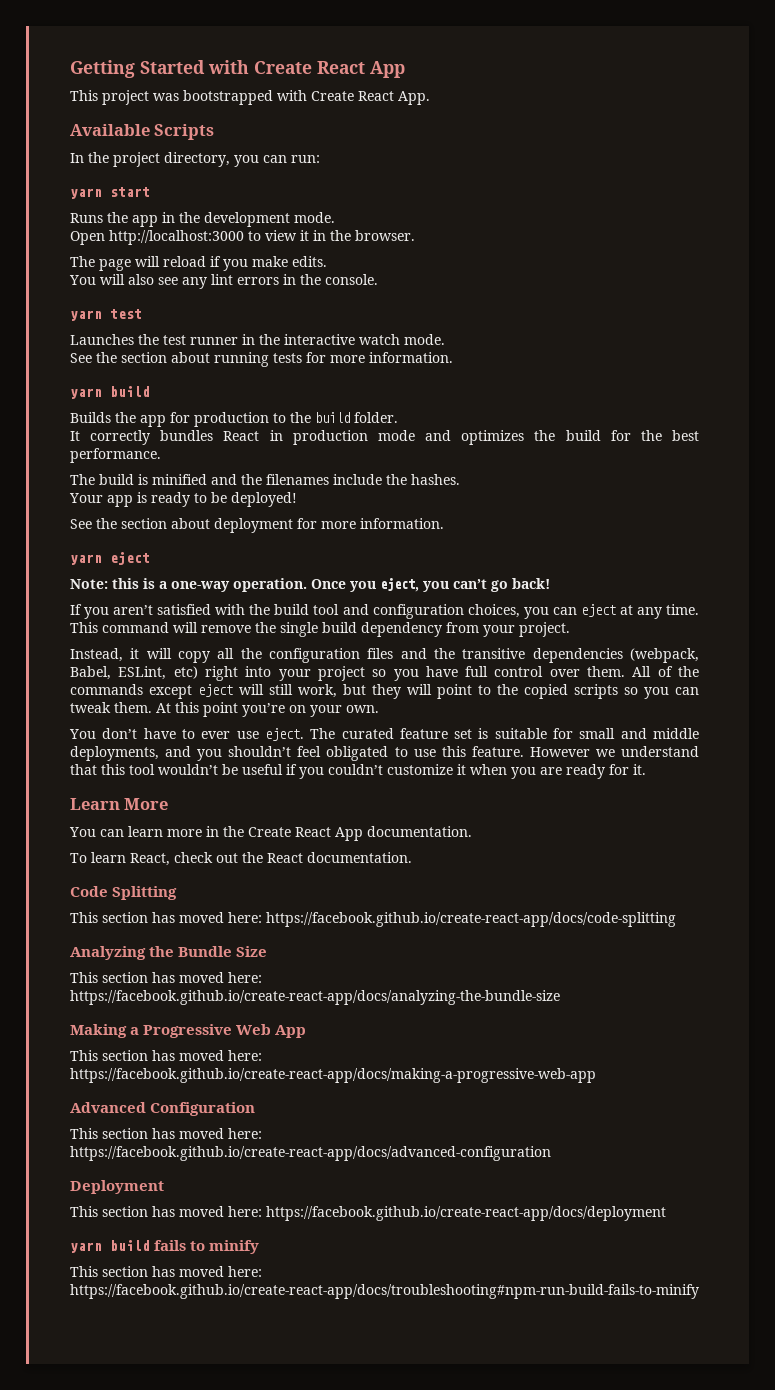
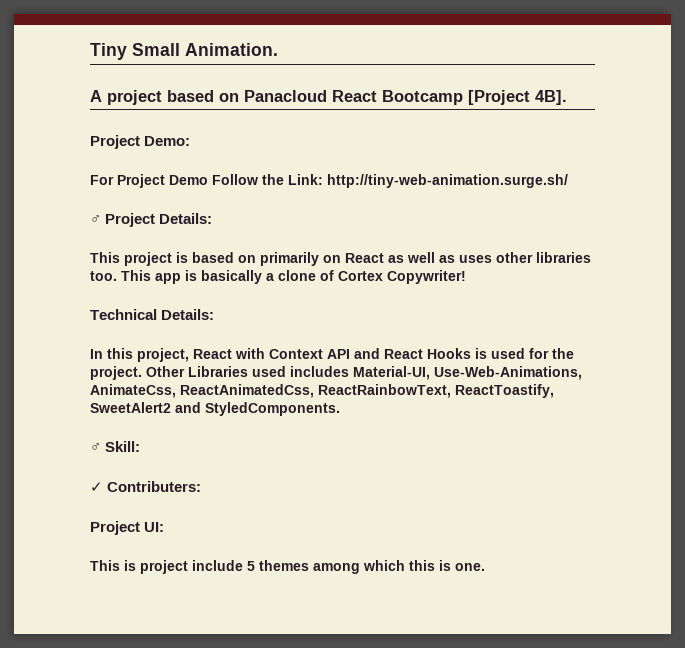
- Getting Started with Create React App
- This project was bootstrapped with Create React App.
- Available Scripts
- In the project directory, you can run:
- yarn start
- Runs the app in the development mode.
- Open http://localhost:3000 to view it in the browser.
- The page will reload if you make edits.
- You will also see any lint errors in the console.
- yarn test
- Launches the test runner in the interactive watch mode.
- See the section about running tests for more information.
- yarn build
- Builds the app for production to the build folder.
- It correctly bundles React in production mode and optimizes the build for the best performance.
- The build is minified and the filenames include the hashes.
- Your app is ready to be deployed!
- See the section about deployment for more information.
- yarn eject
- Note: this is a one-way operation. Once you eject, you can’t go back!
- If you aren’t satisfied with the build tool and configuration choices, you can eject at any time. This command will remove the single build dependency from your project.
- Instead, it will copy all the configuration files and the transitive dependencies (webpack, Babel, ESLint, etc) right into your project so you have full control over them. All of the commands except eject will still work, but they will point to the copied scripts so you can tweak them. At this point you’re on your own.
- You don’t have to ever use eject. The curated feature set is suitable for small and middle deployments, and you shouldn’t feel obligated to use this feature. However we understand that this tool wouldn’t be useful if you couldn’t customize it when you are ready for it.
- Learn More
- You can learn more in the Create React App documentation.
- To learn React, check out the React documentation.
- Code Splitting
- This section has moved here: https://facebook.github.io/create-react-app/docs/code-splitting
- Analyzing the Bundle Size
- This section has moved here: https://facebook.github.io/create-react-app/docs/analyzing-the-bundle-size
- Making a Progressive Web App
- This section has moved here: https://facebook.github.io/create-react-app/docs/making-a-progressive-web-app
- Advanced Configuration
- This section has moved here: https://facebook.github.io/create-react-app/docs/advanced-configuration
- Deployment
- This section has moved here: https://facebook.github.io/create-react-app/docs/deployment
- yarn build fails to minify
- This section has moved here: https://facebook.github.io/create-react-app/docs/troubleshooting#npm-run-build-fails-to-minify
+ Tiny Small Animation.
+ A project based on Panacloud React Bootcamp [Project 4B].
+ Project Demo:
+ For Project Demo Follow the Link: http://tiny-web-animation.surge.sh/
+ ♂ Project Details:
+ This project is based on primarily on React as well as uses other libraries too. This app is basically a clone of Cortex Copywriter!
+ Technical Details:
+ In this project, React with Context API and React Hooks is used for the project. Other Libraries used includes Material-UI, Use-Web-Animations, AnimateCss, ReactAnimatedCss, ReactRainbowText, ReactToastify, SweetAlert2 and StyledComponents.
+ ♂ Skill:
+ ✓ Contributers:
+ Project UI:
+ This is project include 5 themes among which this is one.

